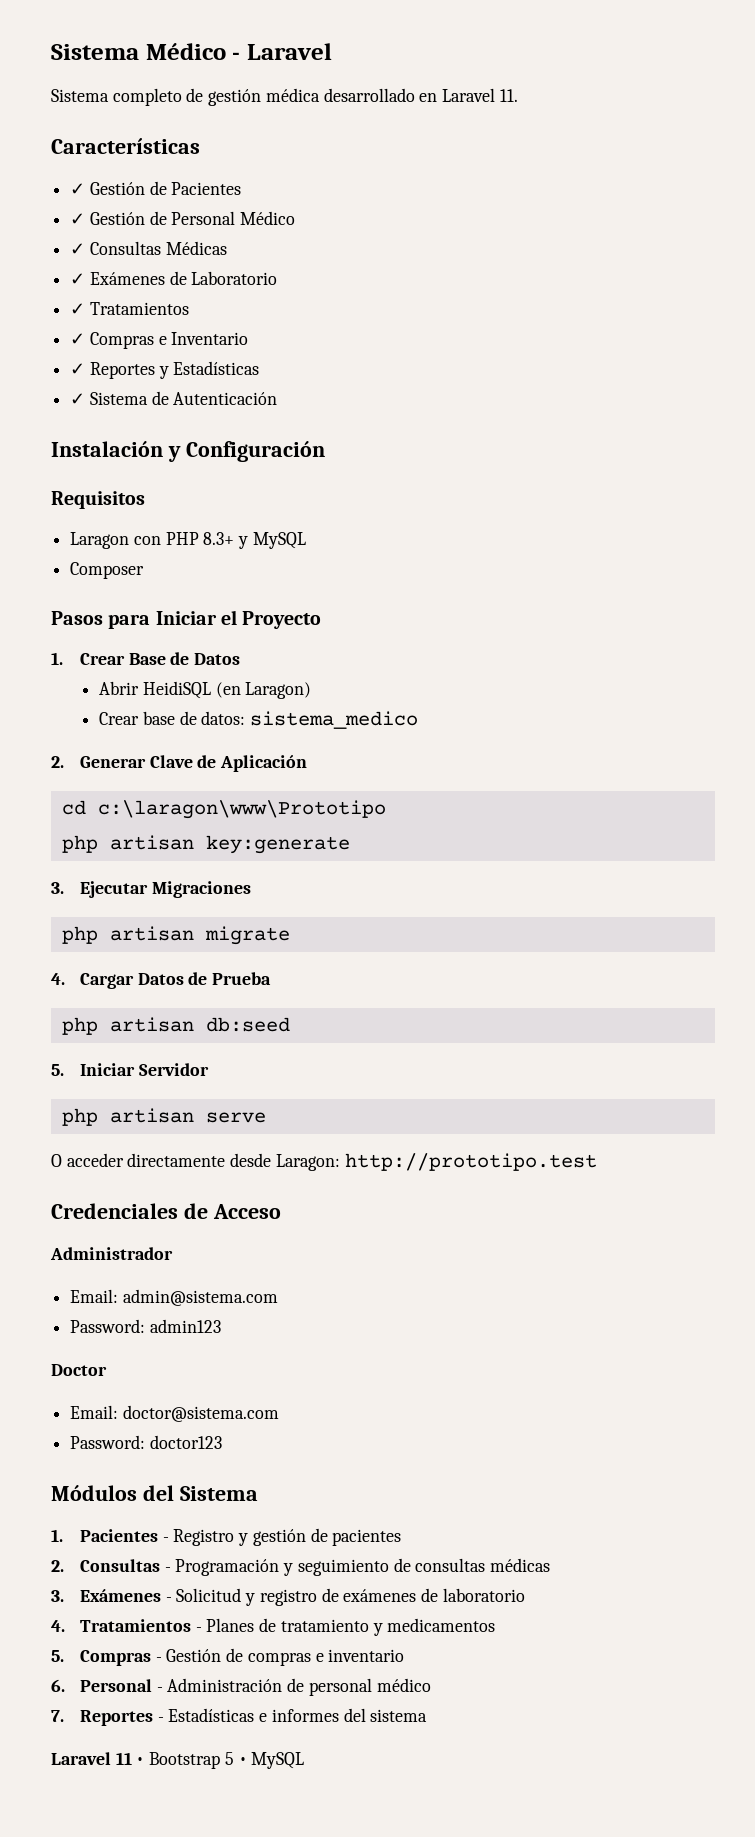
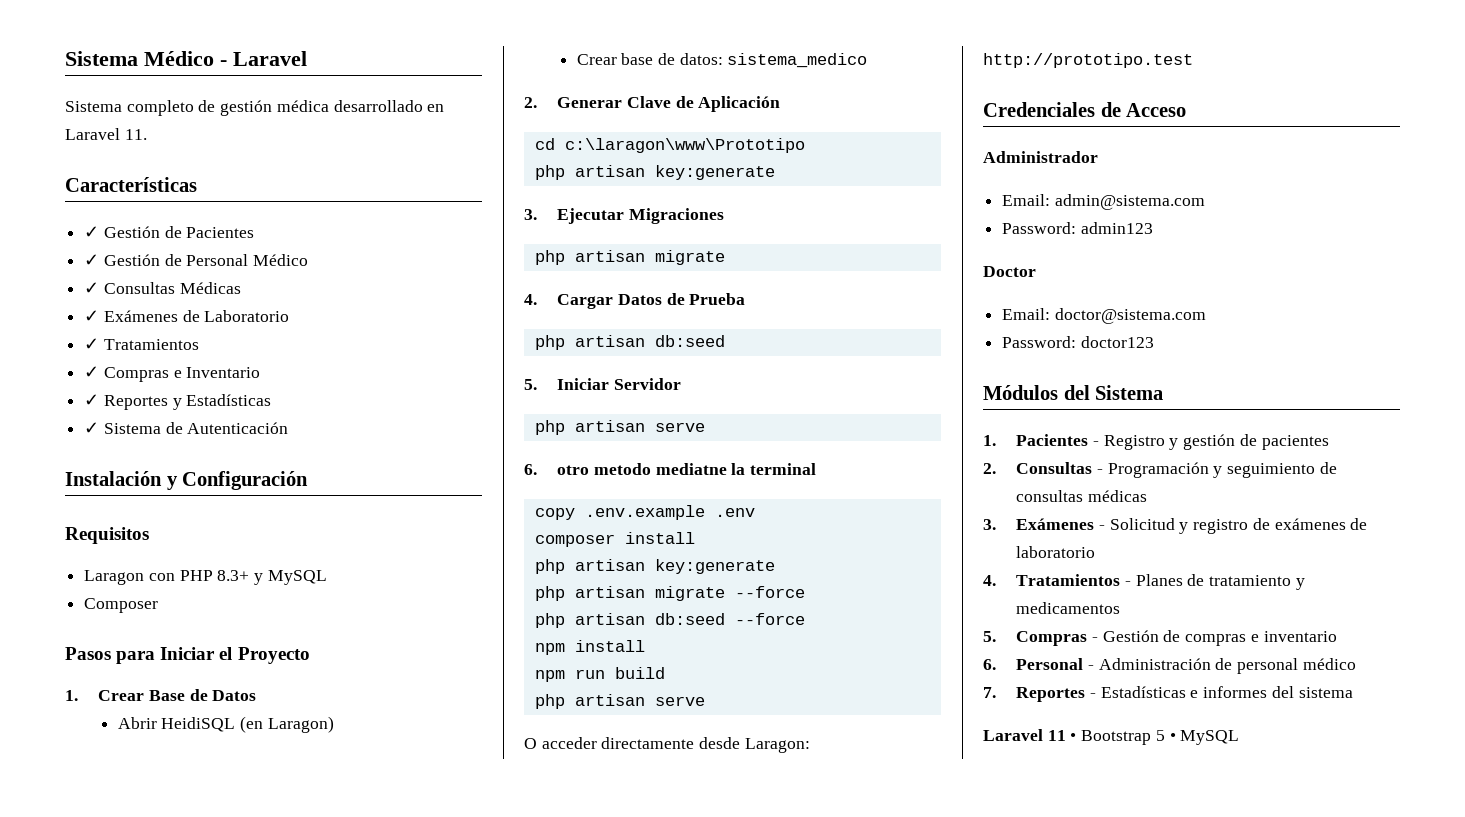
+ 6. otro metodo mediatne la terminal
+ copy .env.example .env
+ composer install
+ php artisan key:generate
+ php artisan migrate --force
+ php artisan db:seed --force
+ npm install
+ npm run build
+ php artisan serve

